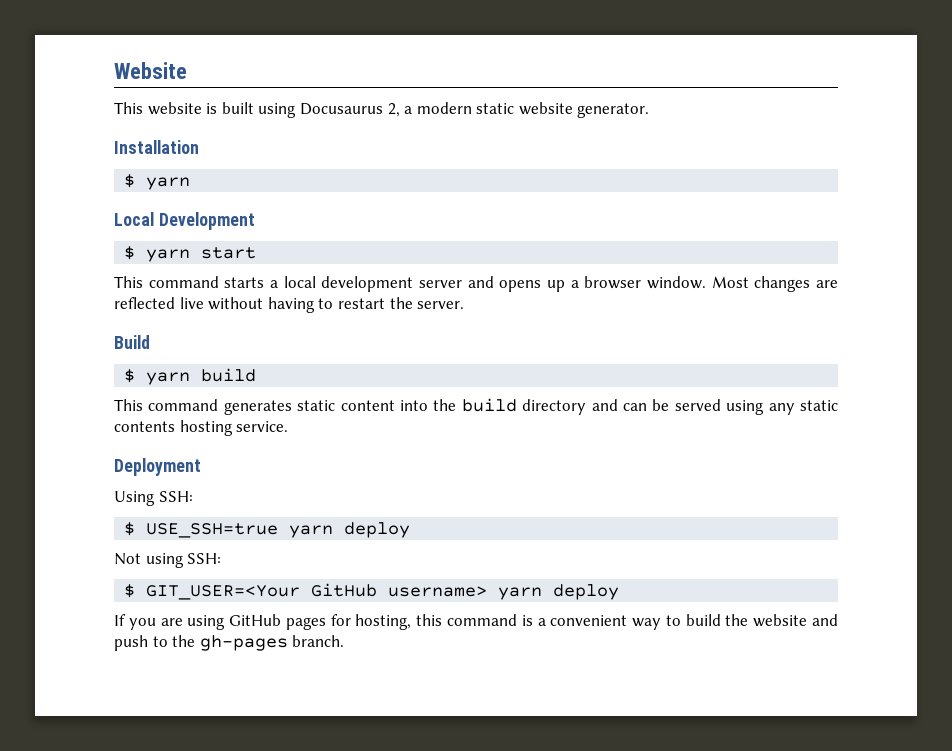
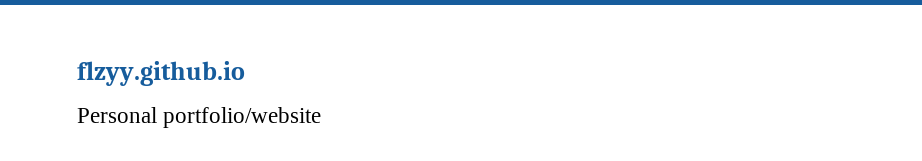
- Website
- This website is built using Docusaurus 2, a modern static website generator.
- Installation
- $ yarn
- Local Development
- $ yarn start
- This command starts a local development server and opens up a browser window. Most changes are reflected live without having to restart the server.
- Build
- $ yarn build
- This command generates static content into the build directory and can be served using any static contents hosting service.
- Deployment
- Using SSH:
- $ USE_SSH=true yarn deploy
- Not using SSH:
- $ GIT_USER=<Your GitHub username> yarn deploy
- If you are using GitHub pages for hosting, this command is a convenient way to build the website and push to the gh-pages branch.
+ flzyy.github.io
+ Personal portfolio/website

